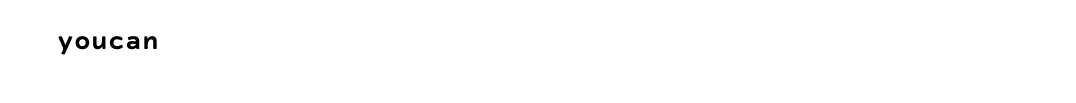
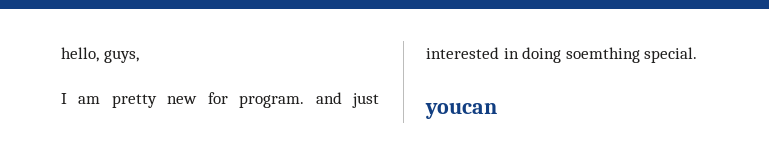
+ hello, guys,
+ I am pretty new for program. and just interested in doing soemthing special.

